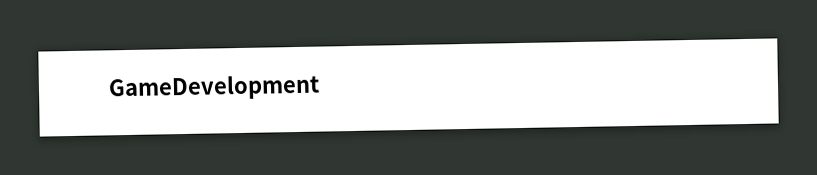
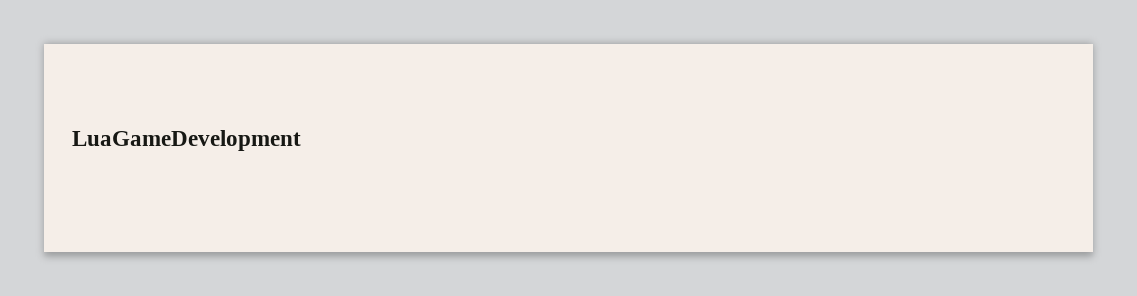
- GameDevelopment
+ LuaGameDevelopment

